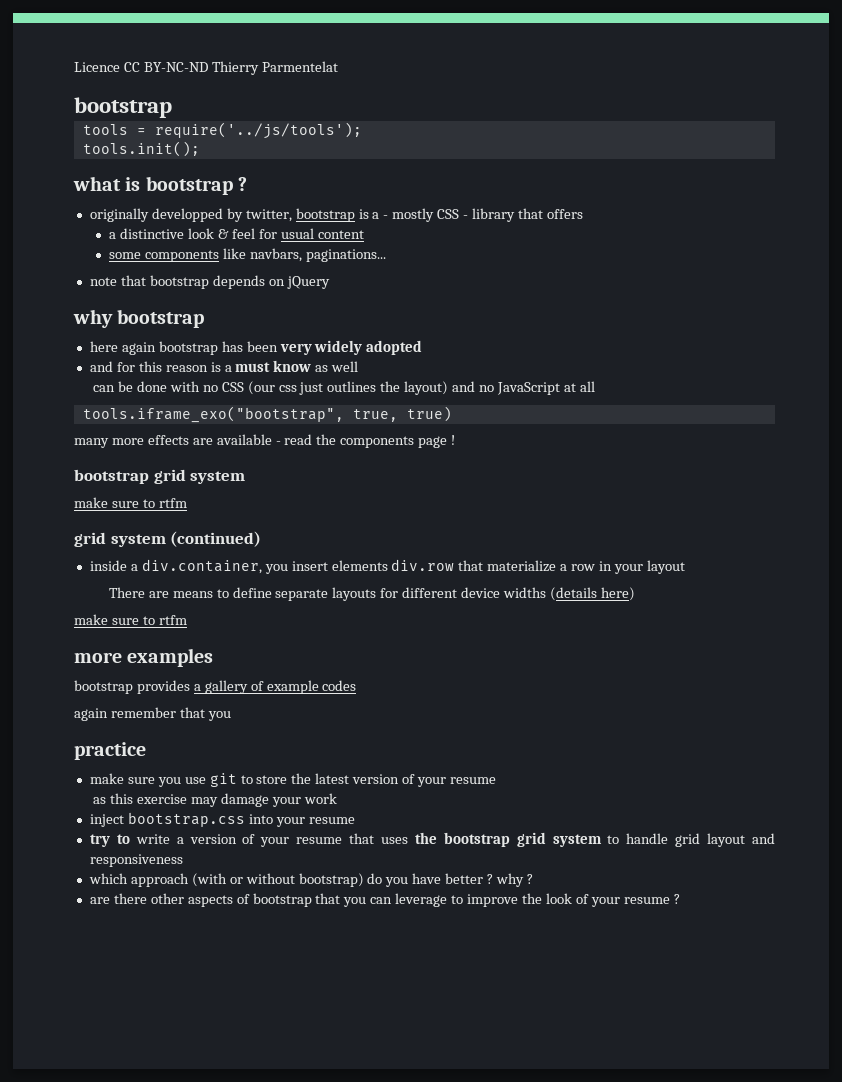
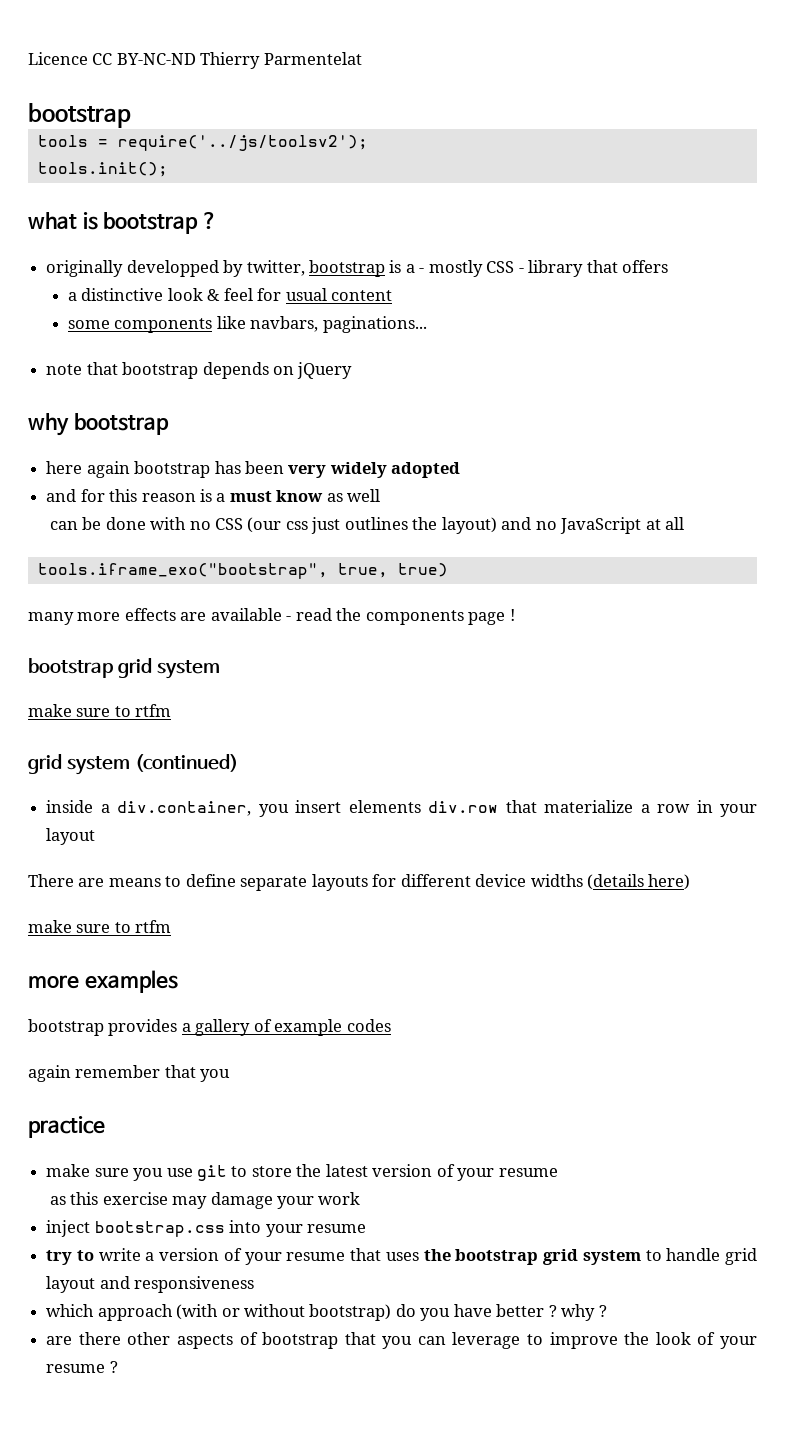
- tools = require('../js/tools');
+ tools = require('../js/toolsv2');

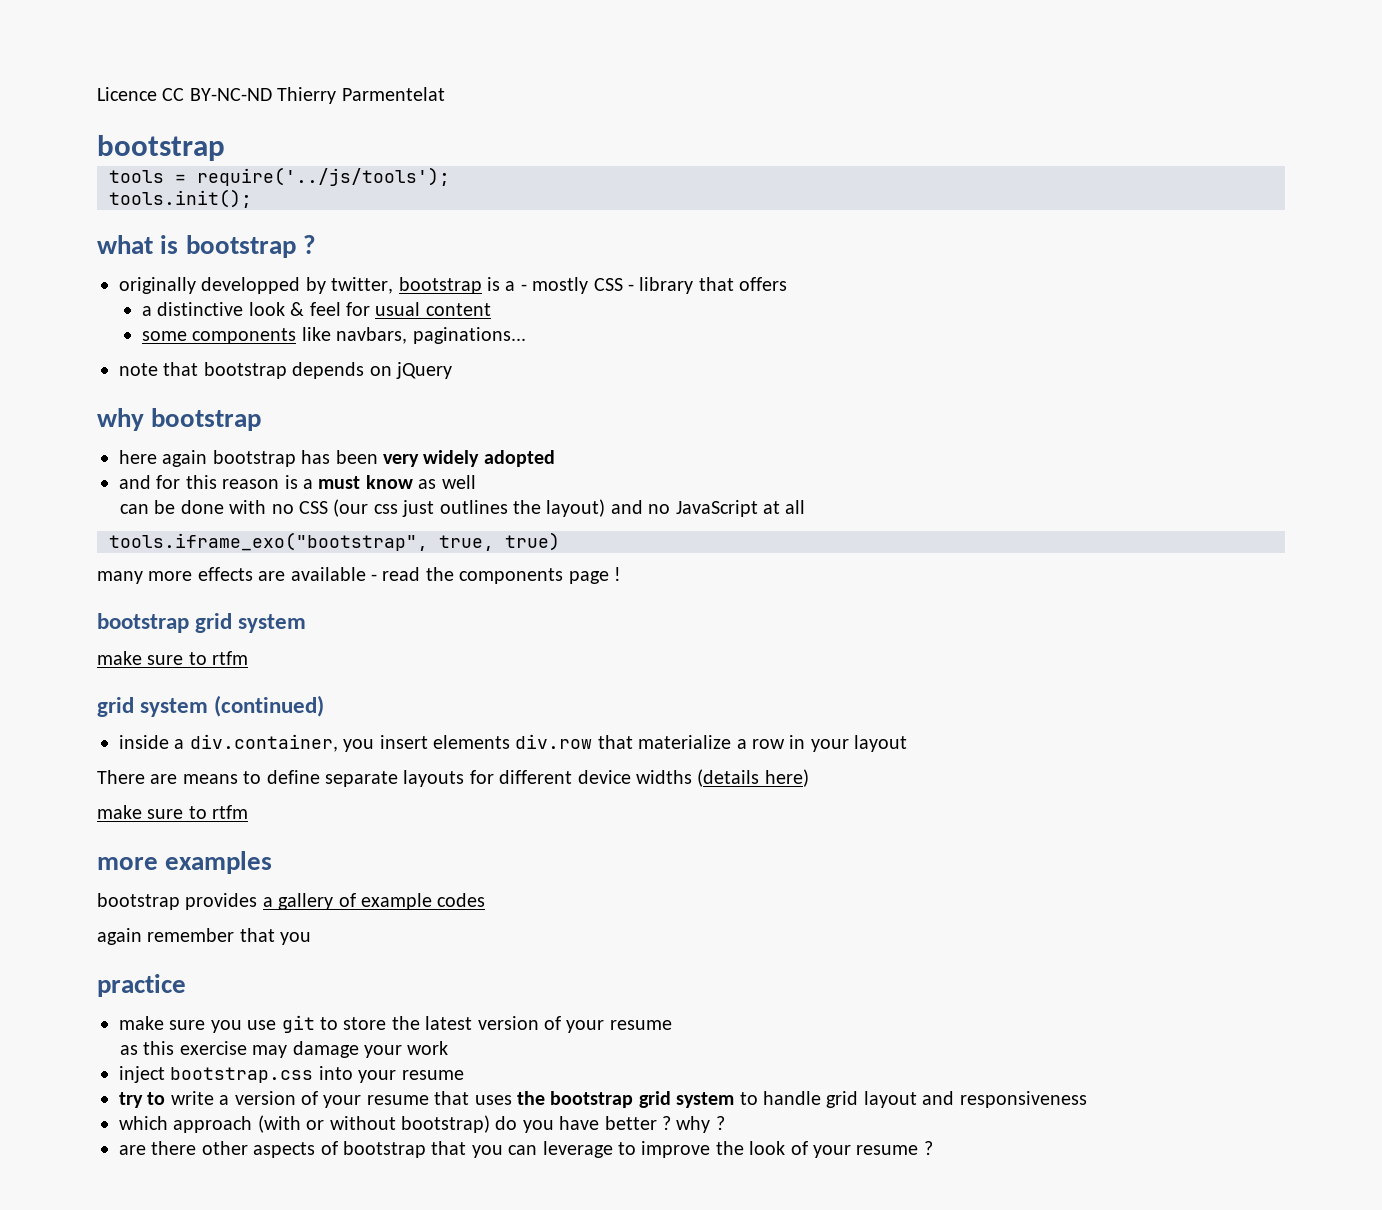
- tools = require('../js/toolsv2');
+ tools = require('../js/tools');

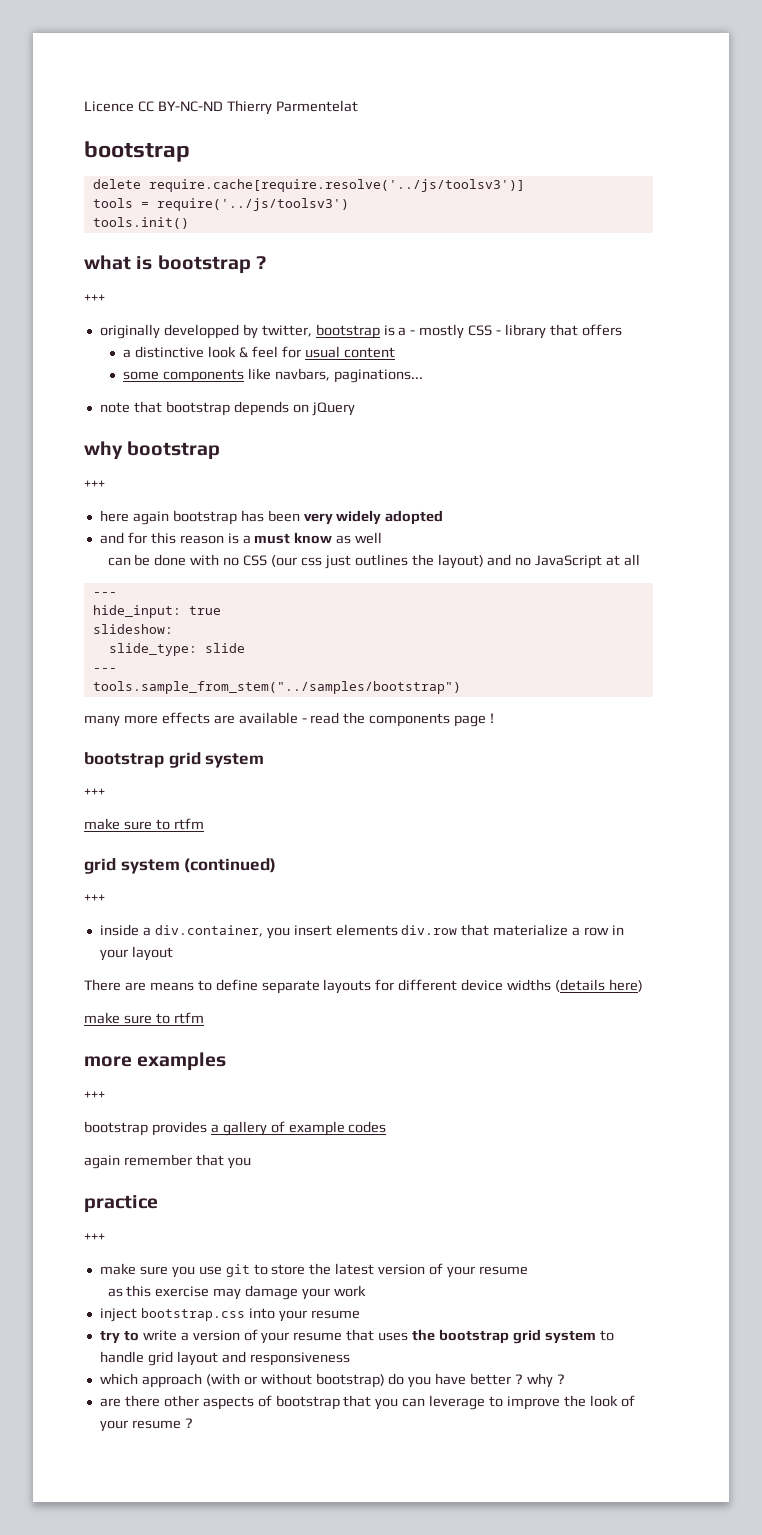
+ delete require.cache[require.resolve('../js/toolsv3')]
- tools = require('../js/tools');
- tools.init();
+ tools = require('../js/toolsv3')
+ tools.init()
  what is bootstrap ?
+ +++
  why bootstrap
+ +++
  can be done with no CSS (our css just outlines the layout) and no JavaScript at all
- tools.iframe_exo("bootstrap", true, true)
+ ---
+ hide_input: true
+ slideshow:
+ slide_type: slide
+ ---
+ tools.sample_from_stem("../samples/bootstrap")
  many more effects are available - read the components page !
  bootstrap grid system
+ +++
  grid system (continued)
+ +++
  more examples
+ +++
  practice
+ +++

